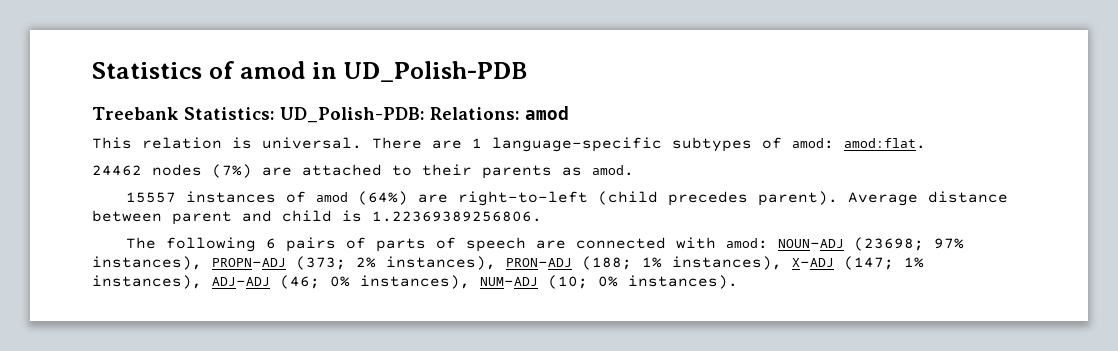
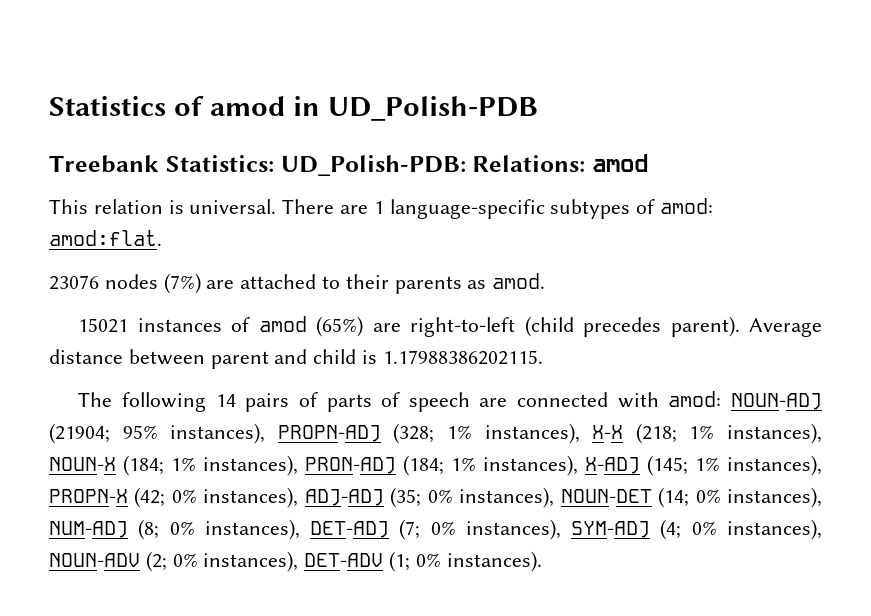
- 24462 nodes (7%) are attached to their parents as amod.
+ 23076 nodes (7%) are attached to their parents as amod.
- 15557 instances of amod (64%) are right-to-left (child precedes parent).
+ 15021 instances of amod (65%) are right-to-left (child precedes parent).
- Average distance between parent and child is 1.22369389256806.
+ Average distance between parent and child is 1.17988386202115.
- The following 6 pairs of parts of speech are connected with amod: NOUN-ADJ (23698; 97% instances), PROPN-ADJ (373; 2% instances), PRON-ADJ (188; 1% instances), X-ADJ (147; 1% instances), ADJ-ADJ (46; 0% instances), NUM-ADJ (10; 0% instances).
+ The following 14 pairs of parts of speech are connected with amod: NOUN-ADJ (21904; 95% instances), PROPN-ADJ (328; 1% instances), X-X (218; 1% instances), NOUN-X (184; 1% instances), PRON-ADJ (184; 1% instances), X-ADJ (145; 1% instances), PROPN-X (42; 0% instances), ADJ-ADJ (35; 0% instances), NOUN-DET (14; 0% instances), NUM-ADJ (8; 0% instances), DET-ADJ (7; 0% instances), SYM-ADJ (4; 0% instances), NOUN-ADV (2; 0% instances), DET-ADV (1; 0% instances).

